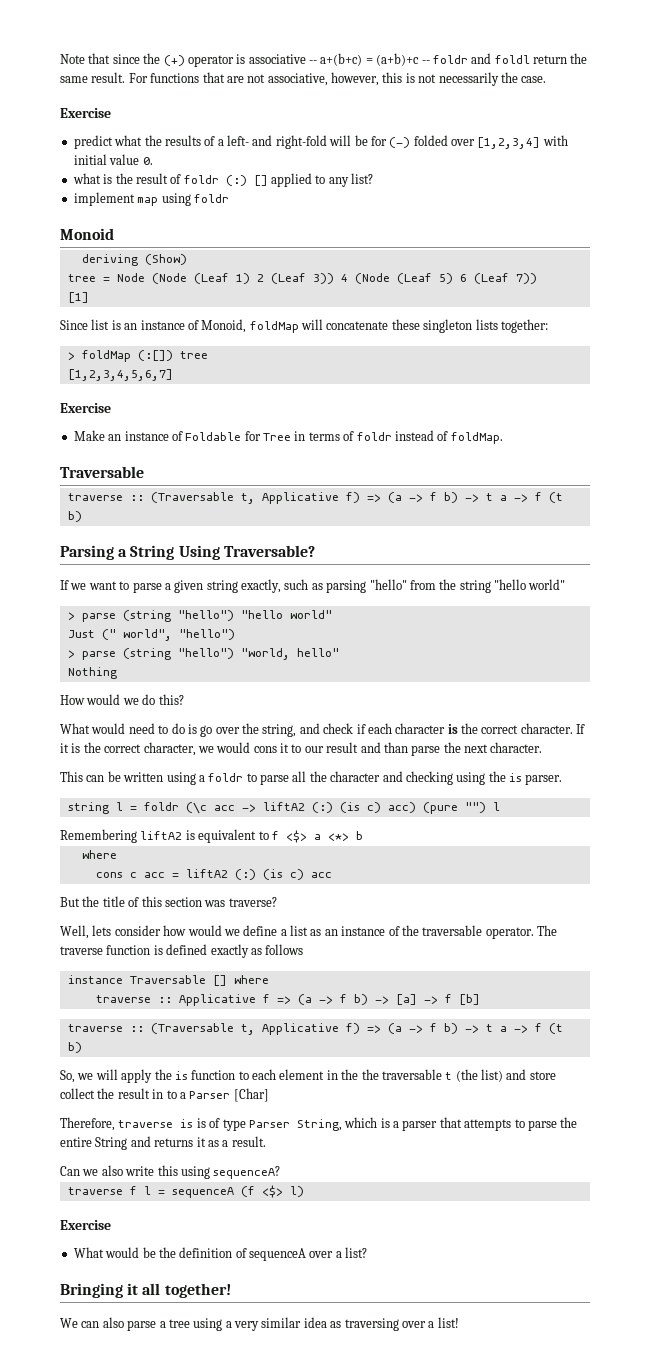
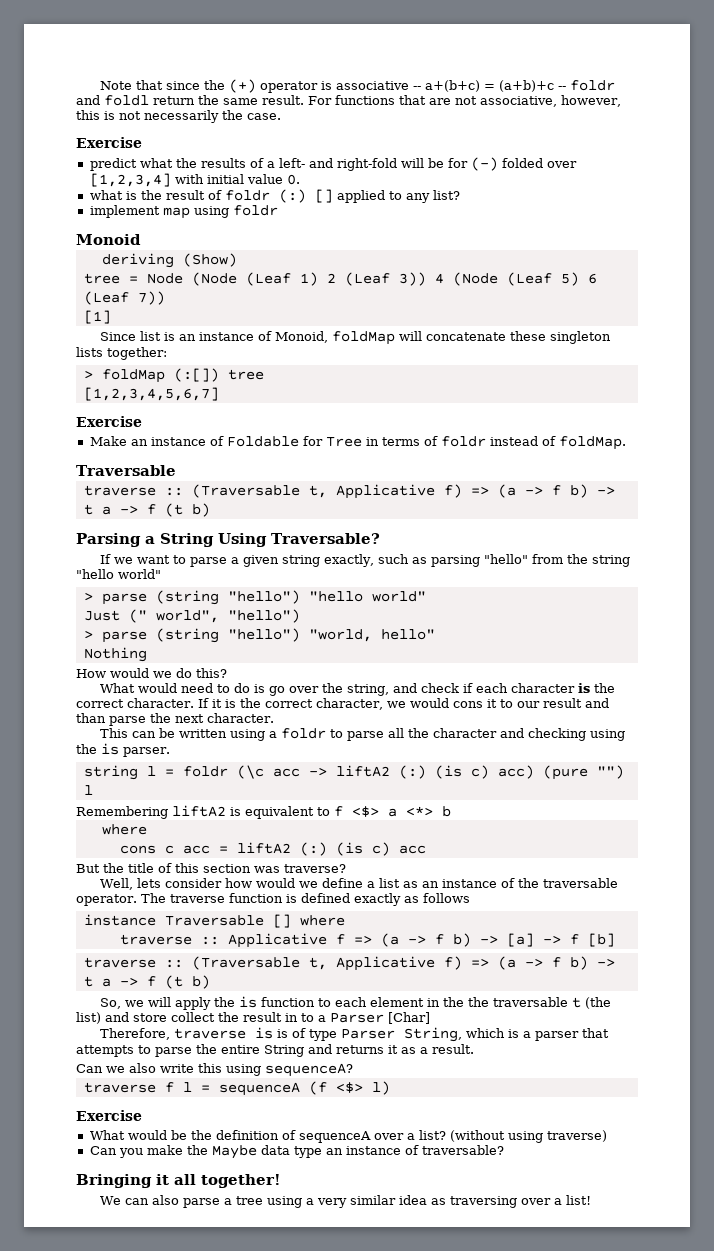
+ (without using traverse)
+ Can you make the Maybe data type an instance of traversable?

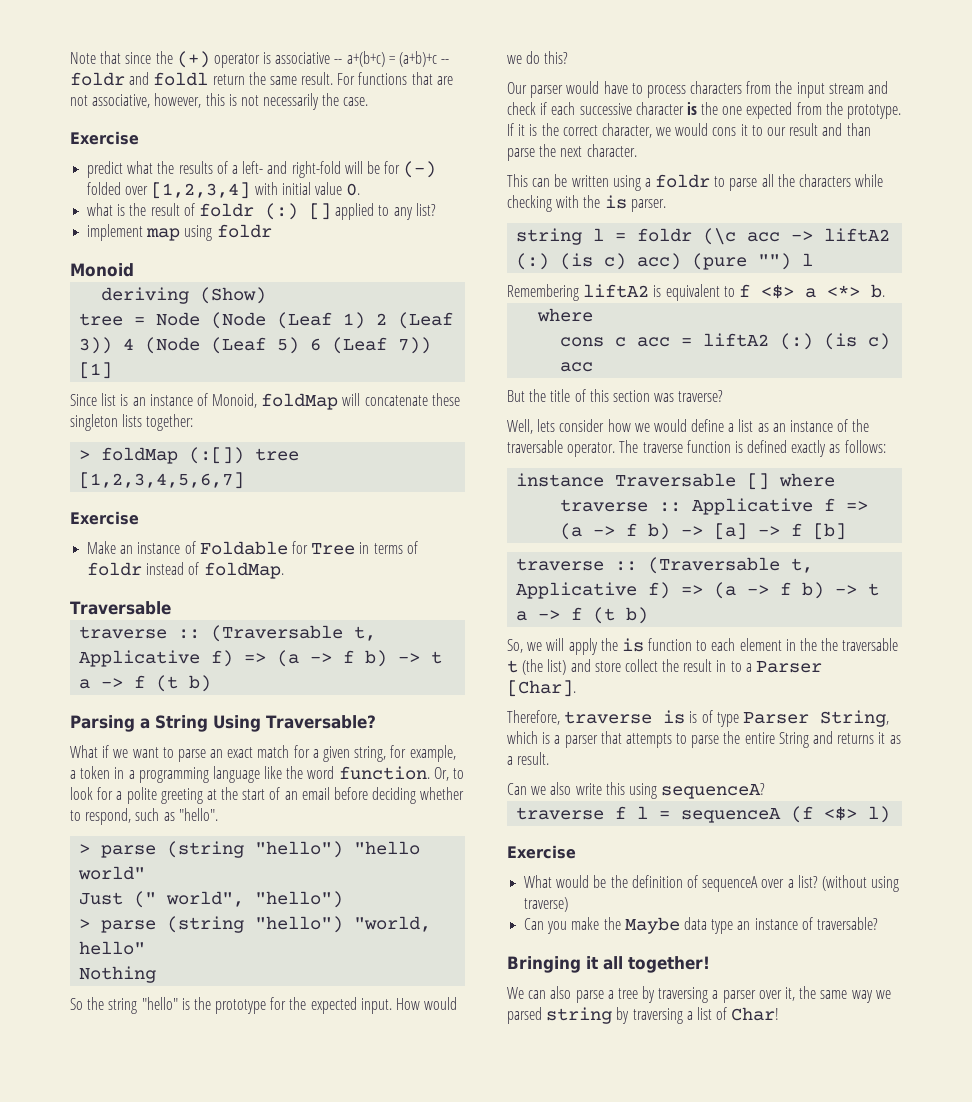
- If we want to parse a given string exactly, such as parsing "hello" from the string "hello world"
+ What if we want to parse an exact match for a given string, for example, a token in a programming language like the word function. Or, to look for a polite greeting at the start of an email before deciding whether to respond, such as "hello".
+ So the string "hello" is the prototype for the expected input.
- What would need to do is go over the string, and check if each character is the correct character.
+ Our parser would have to process characters from the input stream and check if each successive character is the one expected from the prototype.
- This can be written using a foldr to parse all the character and checking using the is parser.
+ This can be written using a foldr to parse all the characters while checking with the is parser.
- Remembering liftA2 is equivalent to f <$> a <*> b
+ Remembering liftA2 is equivalent to f <$> a <*> b.
- Well, lets consider how would we define a list as an instance of the traversable operator.
+ Well, lets consider how we would define a list as an instance of the traversable operator.
- The traverse function is defined exactly as follows
+ The traverse function is defined exactly as follows:
- So, we will apply the is function to each element in the the traversable t (the list) and store collect the result in to a Parser [Char]
+ So, we will apply the is function to each element in the the traversable t (the list) and store collect the result in to a Parser [Char].
- We can also parse a tree using a very similar idea as traversing over a list!
+ We can also parse a tree by traversing a parser over it, the same way we parsed string by traversing a list of Char!

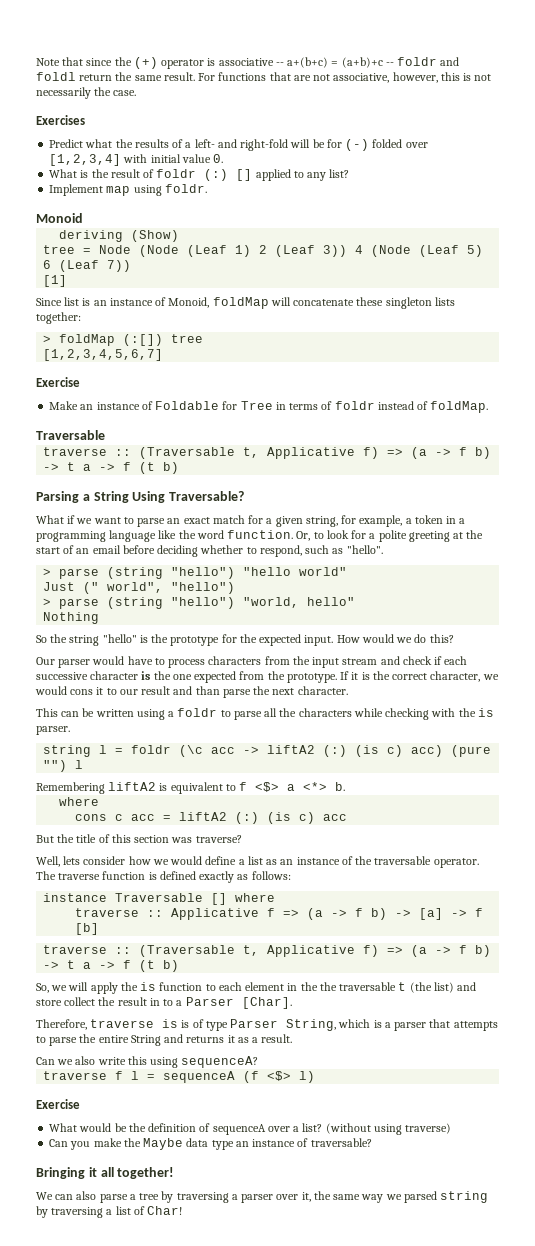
  For functions that are not associative, however, this is not necessarily the case.
- Exercise
- predict what the results of a left- and right-fold will be for (-) folded over [1,2,3,4] with initial value 0.
+ Exercises
+ Predict what the results of a left- and right-fold will be for (-) folded over [1,2,3,4] with initial value 0.
- what is the result of foldr (:) [] applied to any list?
+ What is the result of foldr (:) [] applied to any list?
- implement map using foldr
+ Implement map using foldr.

